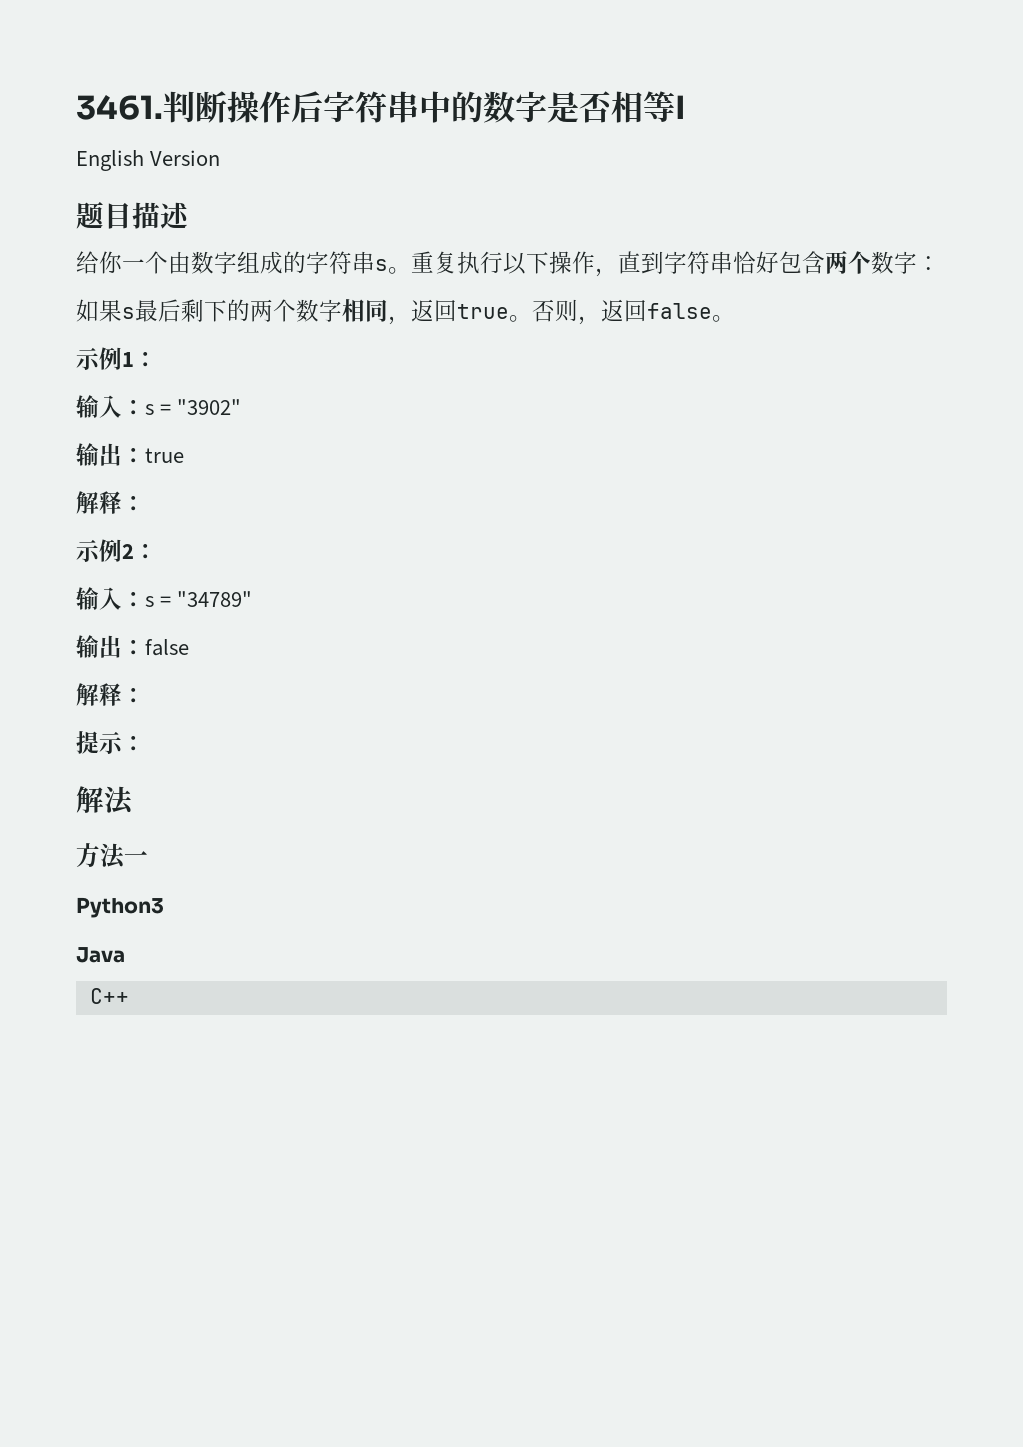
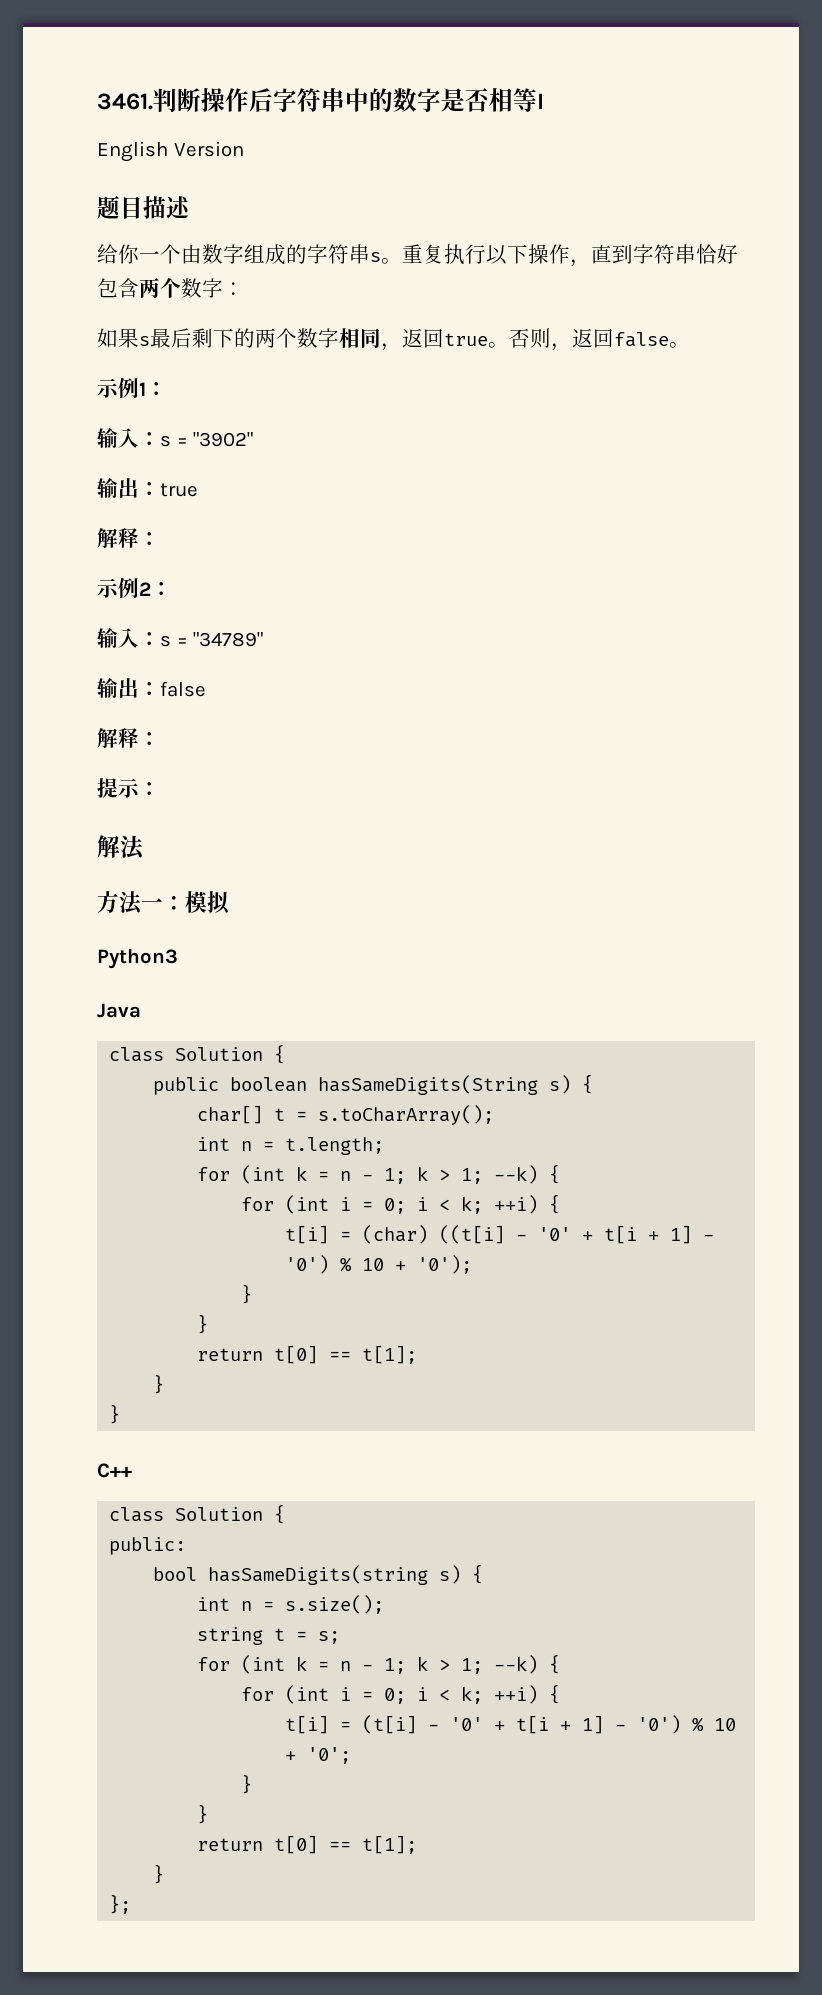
- 方法一
+ 方法一：模拟
  Java
+ class Solution {
+ public boolean hasSameDigits(String s) {
+ char[] t = s.toCharArray();
+ int n = t.length;
+ for (int k = n - 1; k > 1; --k) {
+ for (int i = 0; i < k; ++i) {
+ t[i] = (char) ((t[i] - '0' + t[i + 1] - '0') % 10 + '0');
+ }
+ }
+ return t[0] == t[1];
+ }
+ }
  C++
+ class Solution {
+ public:
+ bool hasSameDigits(string s) {
+ int n = s.size();
+ string t = s;
+ for (int k = n - 1; k > 1; --k) {
+ for (int i = 0; i < k; ++i) {
+ t[i] = (t[i] - '0' + t[i + 1] - '0') % 10 + '0';
+ }
+ }
+ return t[0] == t[1];
+ }
+ };

